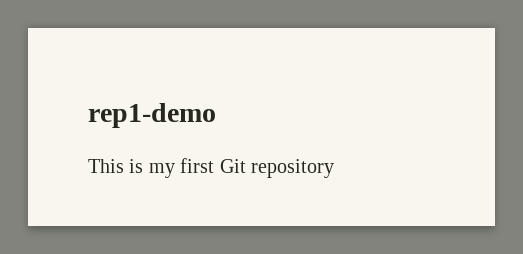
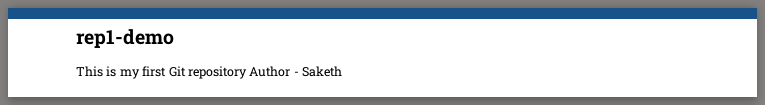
- This is my first Git repository
+ This is my first Git repository Author - Saketh

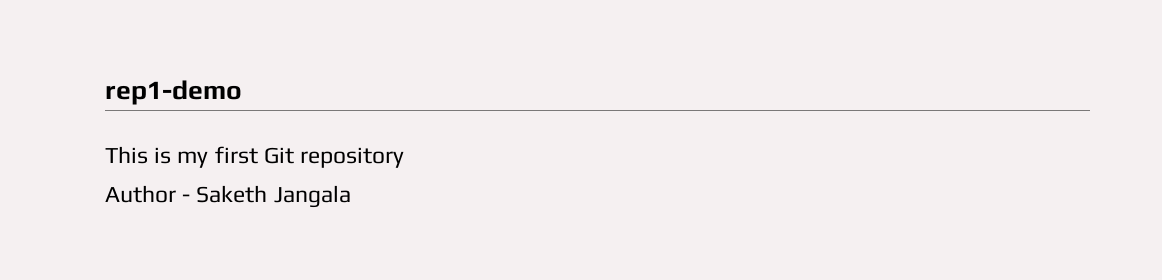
- This is my first Git repository Author - Saketh
+ This is my first Git repository
+ Author - Saketh Jangala

